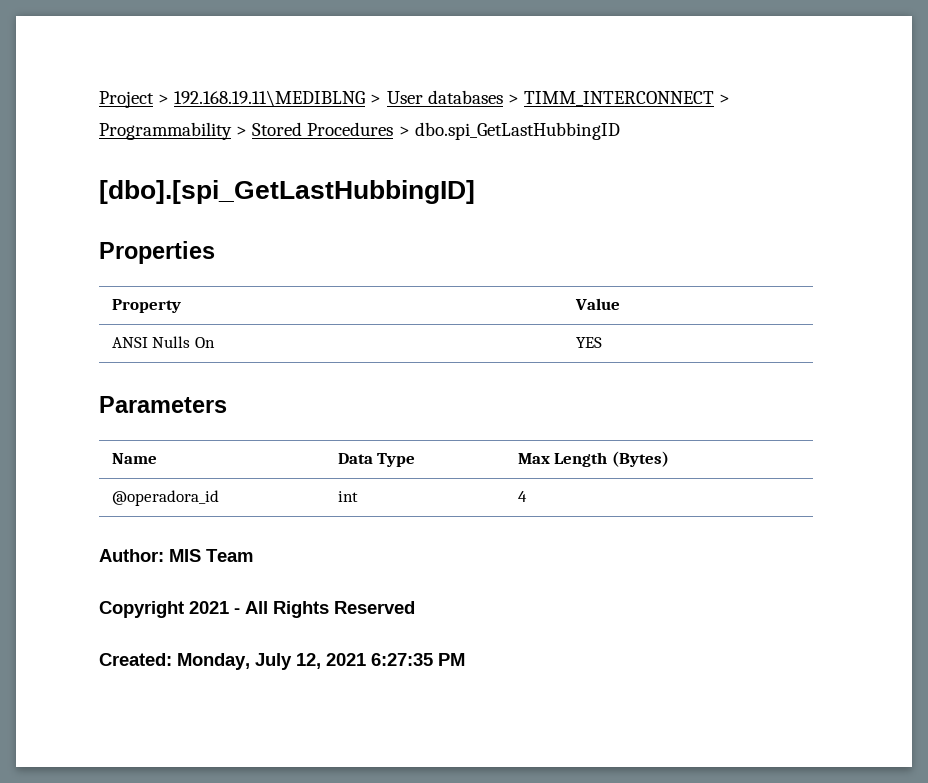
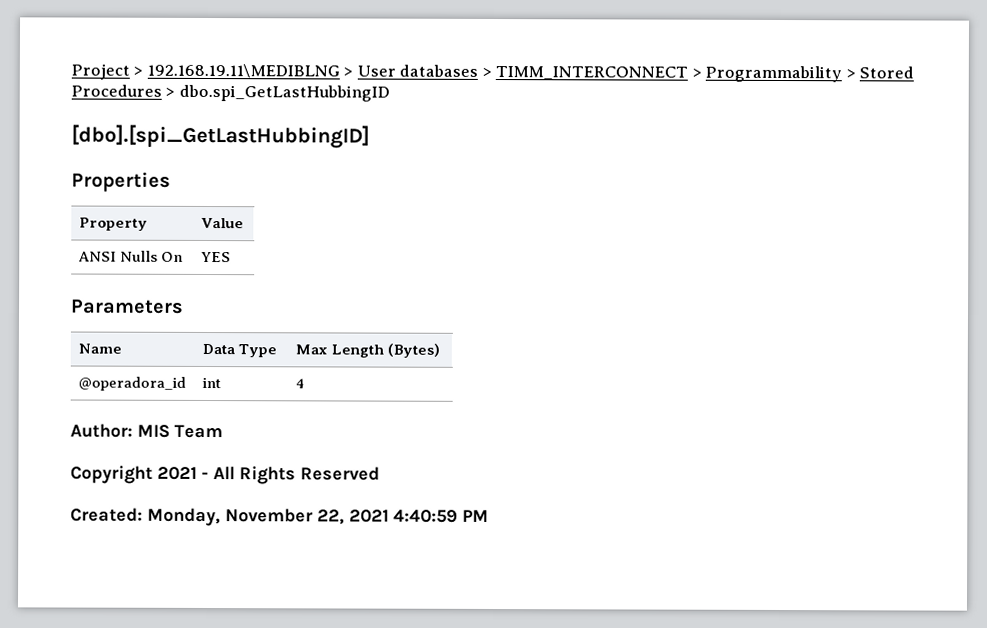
- Created: Monday, July 12, 2021 6:27:35 PM
+ Created: Monday, November 22, 2021 4:40:59 PM

